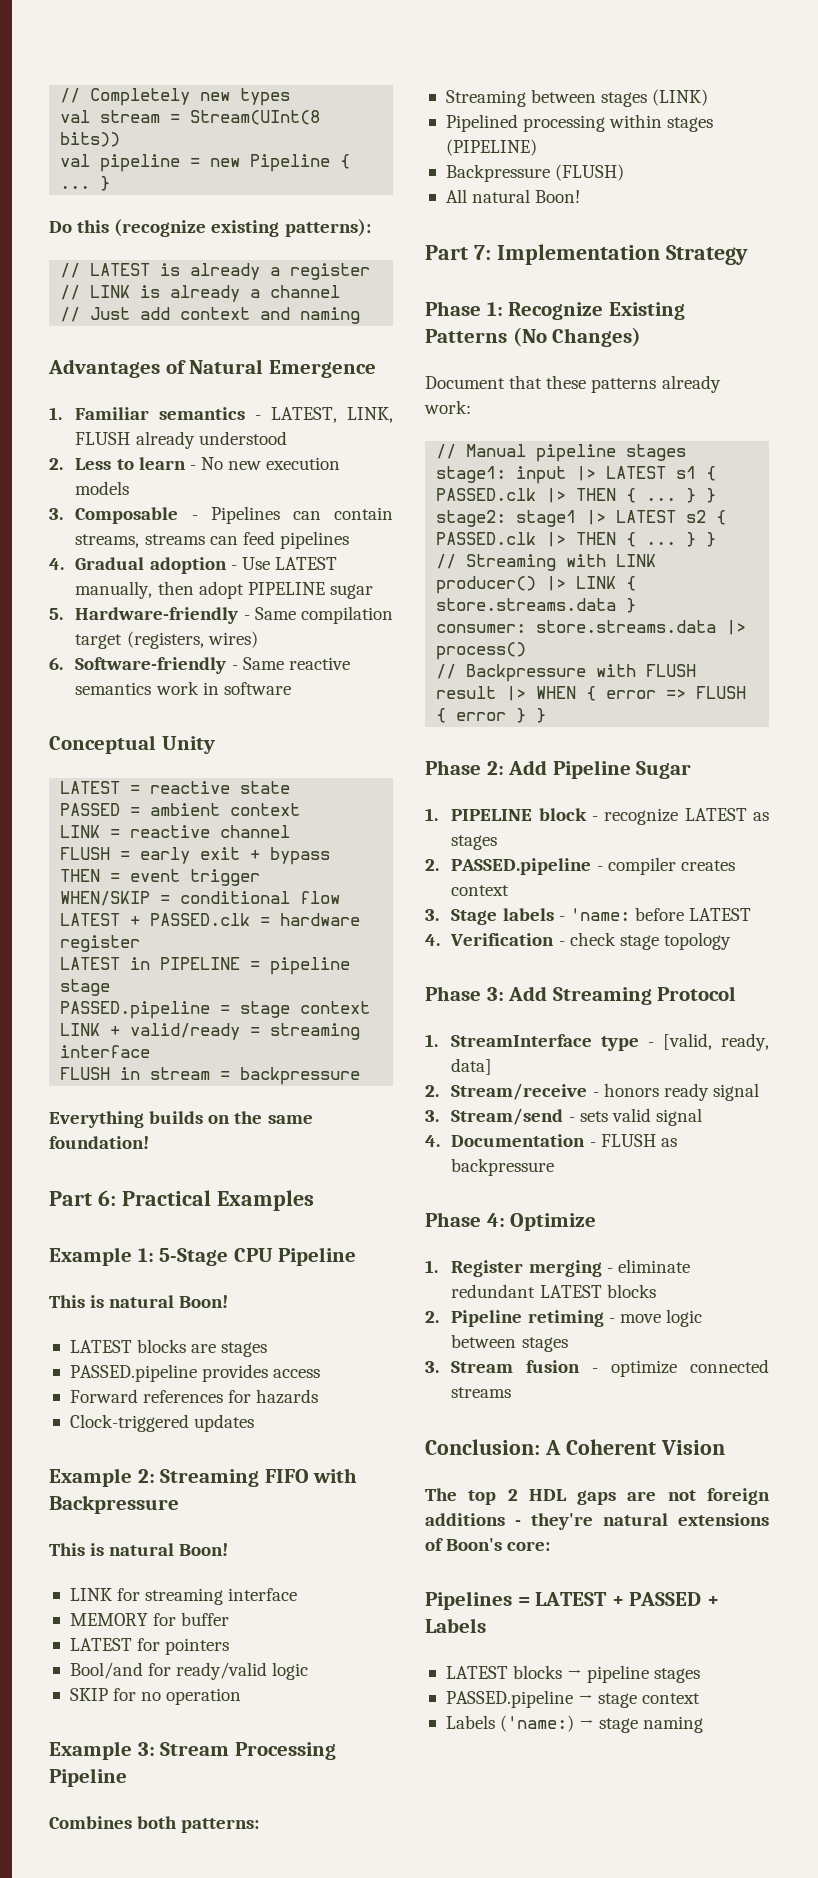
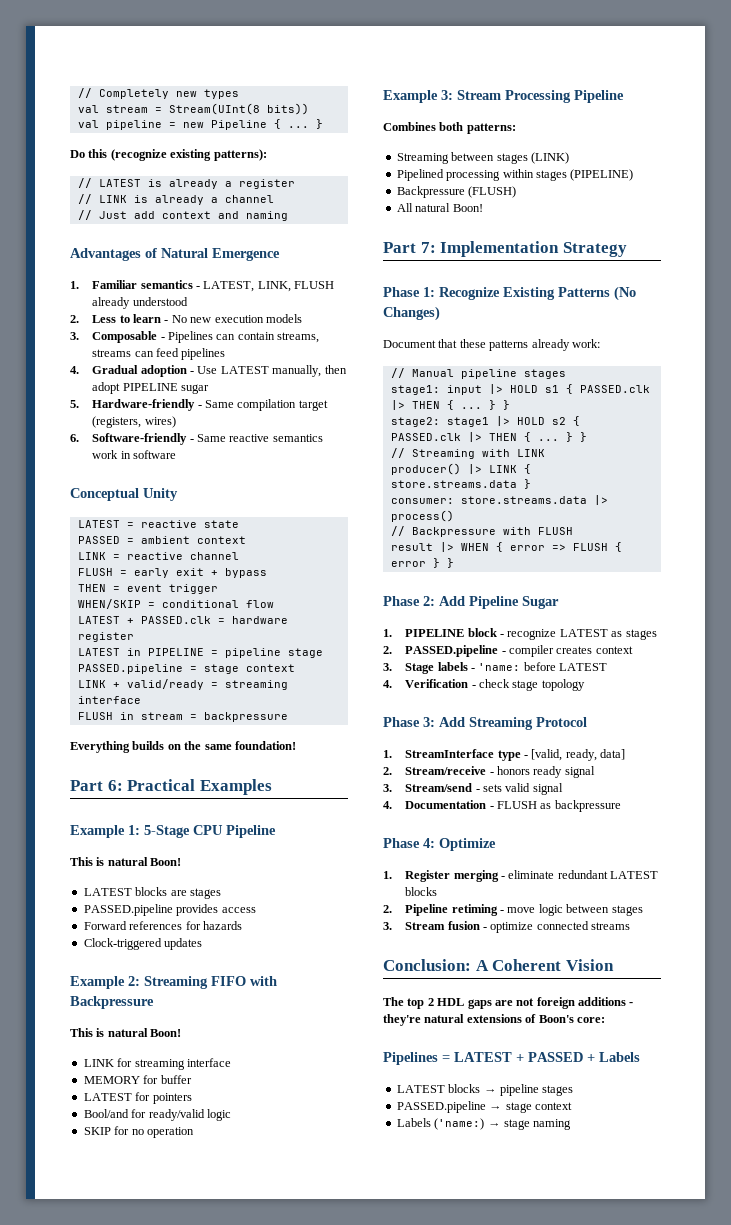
- stage1: input |> LATEST s1 { PASSED.clk |> THEN { ...
+ stage1: input |> HOLD s1 { PASSED.clk |> THEN { ...
- stage2: stage1 |> LATEST s2 { PASSED.clk |> THEN { ...
+ stage2: stage1 |> HOLD s2 { PASSED.clk |> THEN { ...

